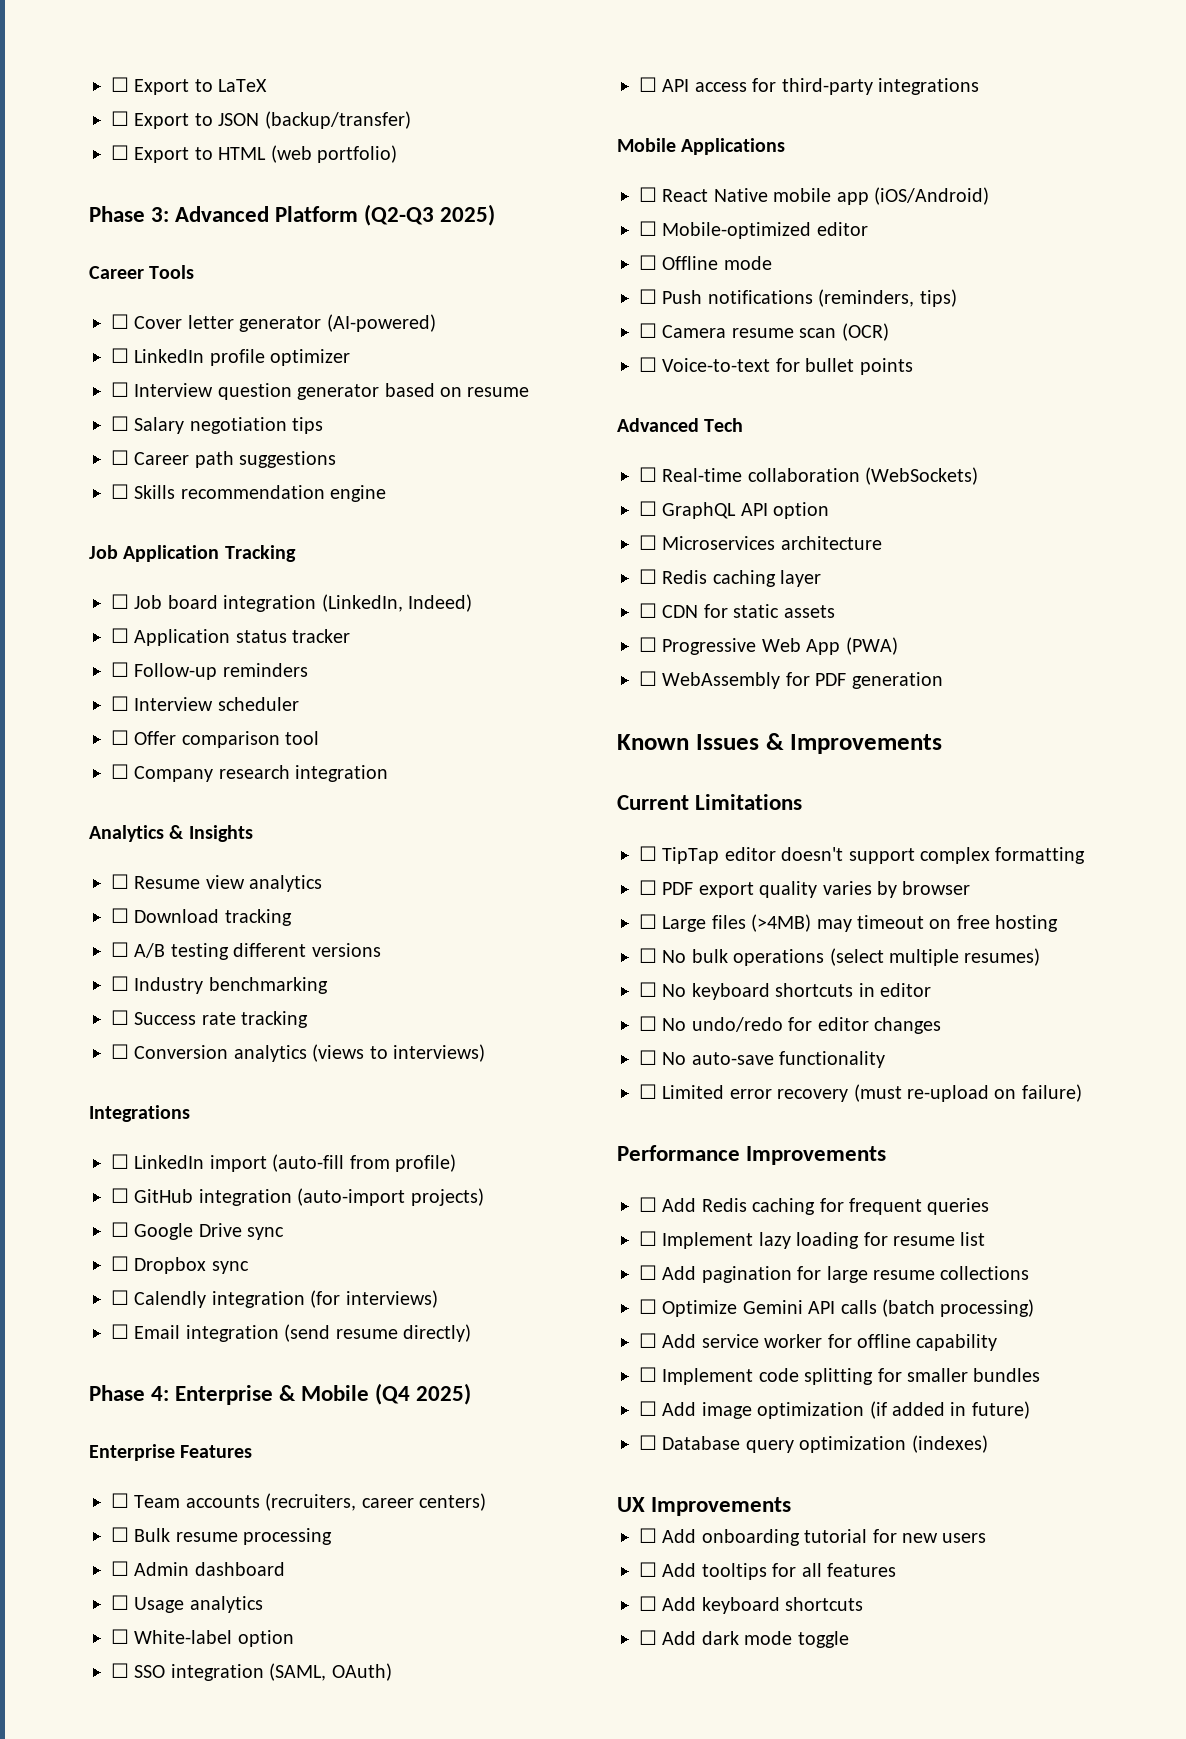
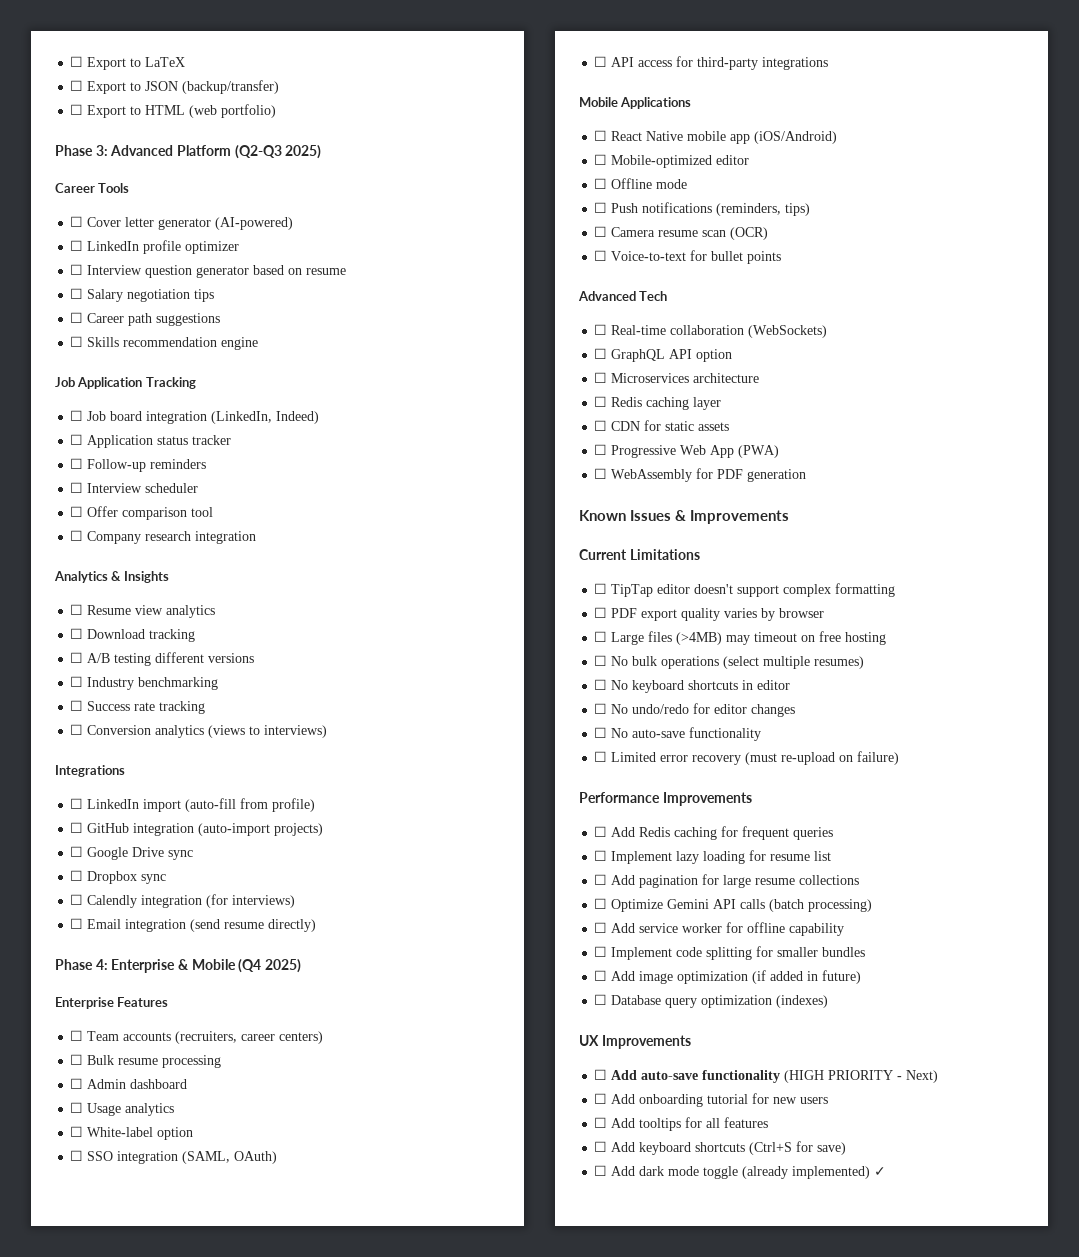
+ ☐ Add auto-save functionality (HIGH PRIORITY - Next)
- ☐ Add keyboard shortcuts
+ ☐ Add keyboard shortcuts (Ctrl+S for save)
- ☐ Add dark mode toggle
+ ☐ Add dark mode toggle (already implemented) ✓

